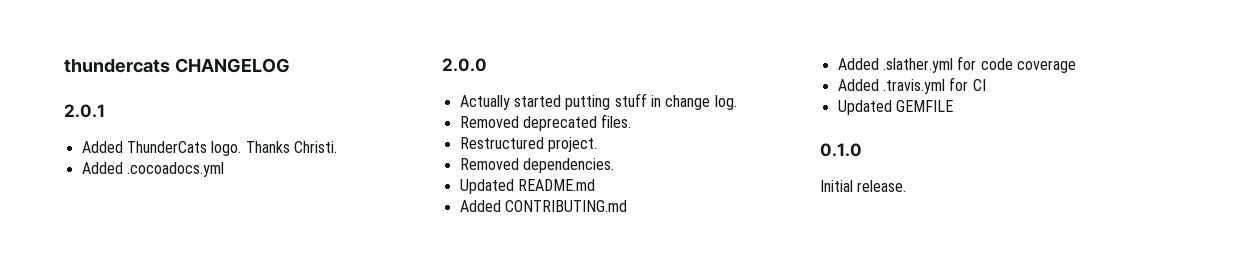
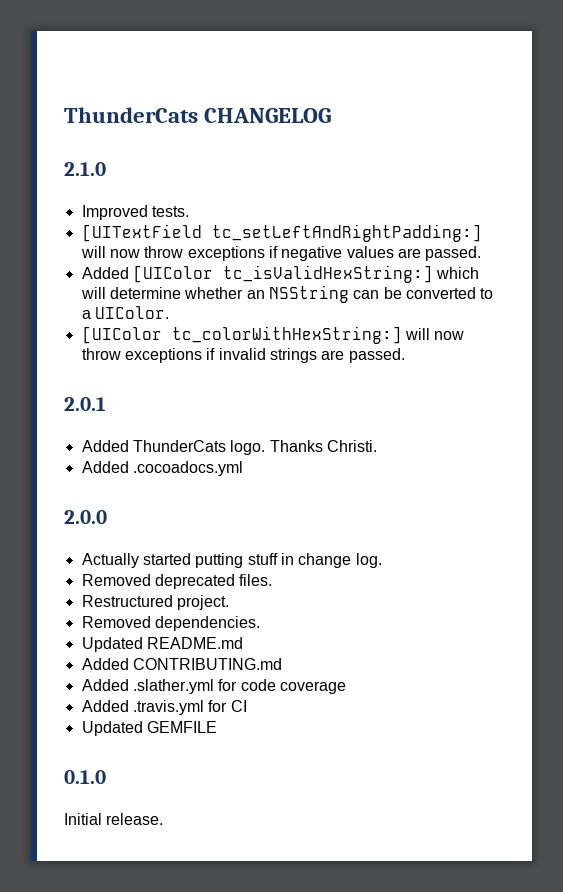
- thundercats CHANGELOG
+ ThunderCats CHANGELOG
+ 2.1.0
+ Improved tests.
+ [UITextField tc_setLeftAndRightPadding:] will now throw exceptions if negative values are passed.
+ Added [UIColor tc_isValidHexString:] which will determine whether an NSString can be converted to a UIColor.
+ [UIColor tc_colorWithHexString:] will now throw exceptions if invalid strings are passed.

